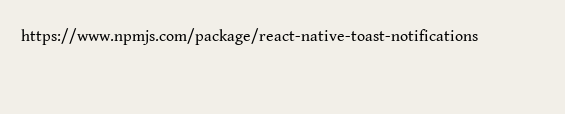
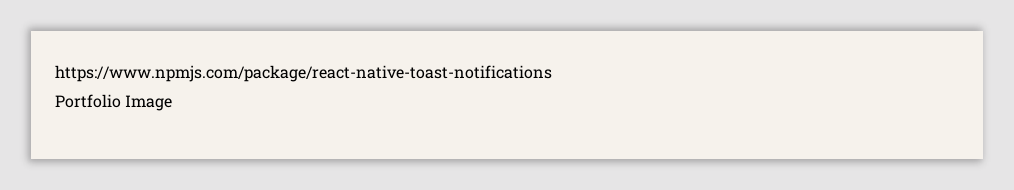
+ Portfolio Image

